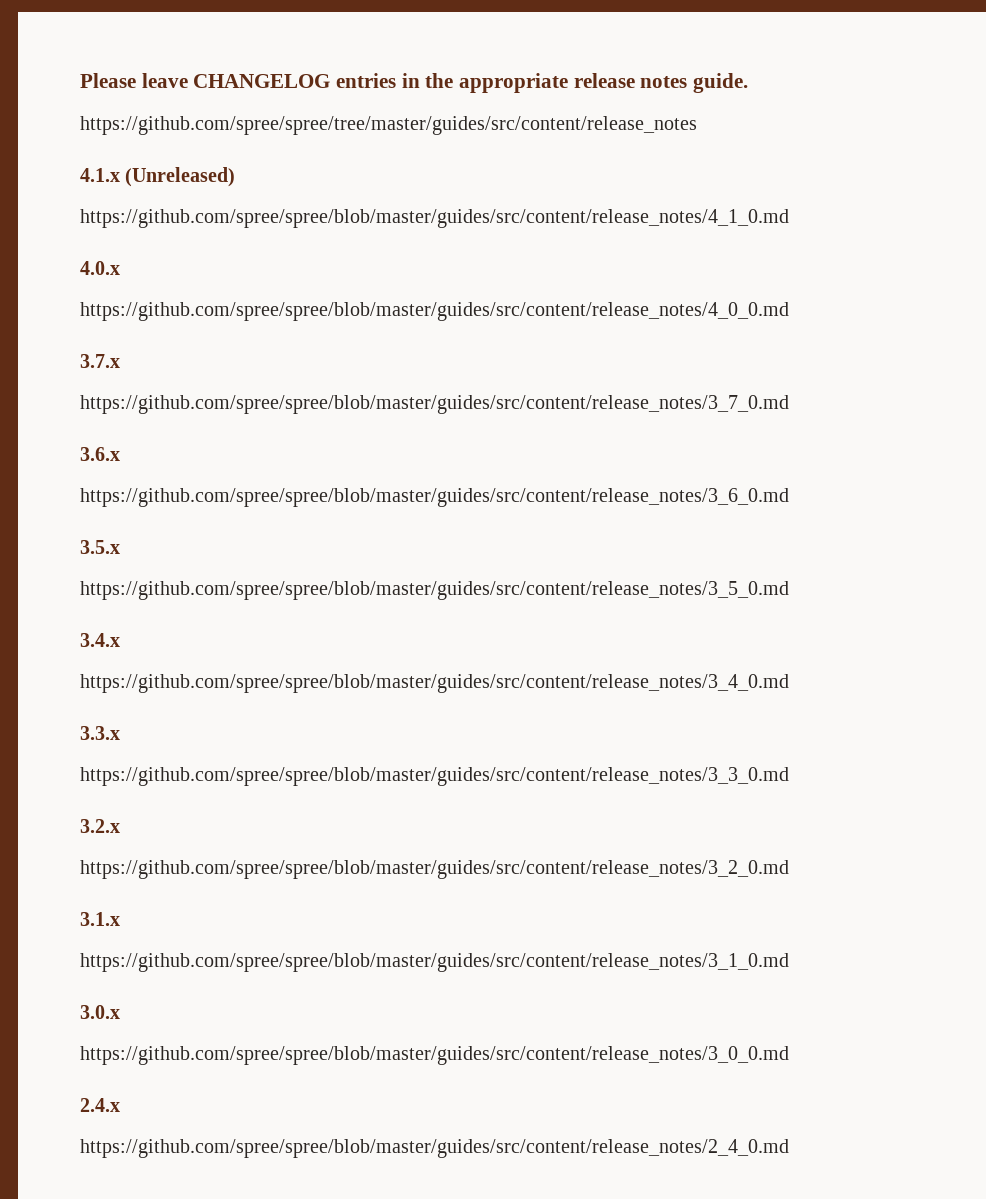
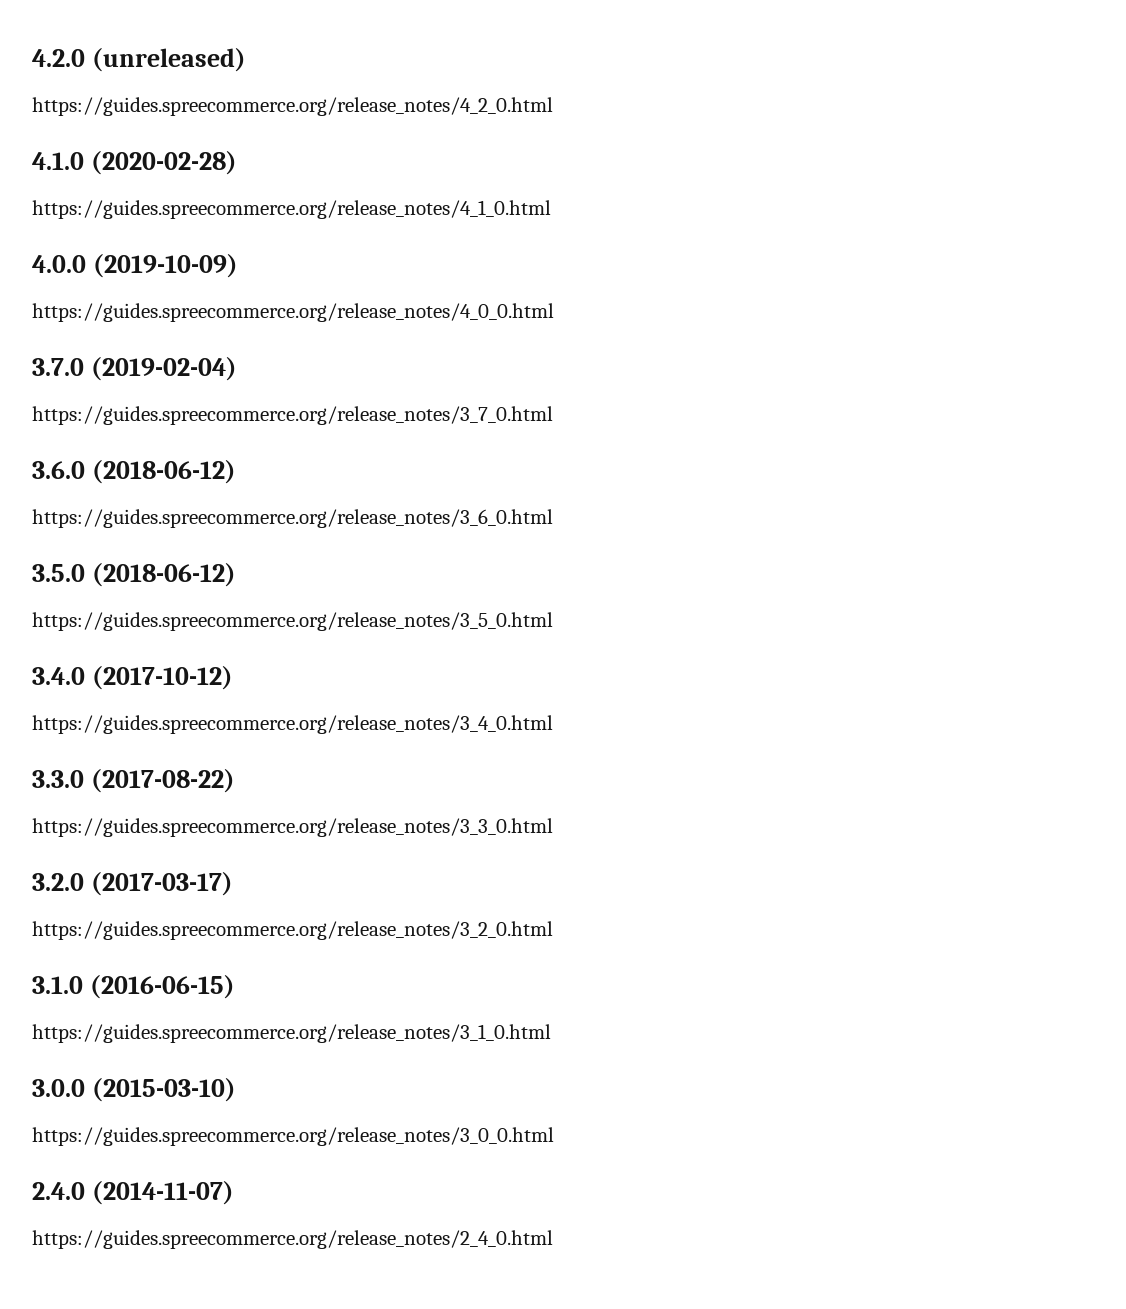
- Please leave CHANGELOG entries in the appropriate release notes guide.
- https://github.com/spree/spree/tree/master/guides/src/content/release_notes
- 4.1.x (Unreleased)
- https://github.com/spree/spree/blob/master/guides/src/content/release_notes/4_1_0.md
- 4.0.x
- https://github.com/spree/spree/blob/master/guides/src/content/release_notes/4_0_0.md
- 3.7.x
- https://github.com/spree/spree/blob/master/guides/src/content/release_notes/3_7_0.md
- 3.6.x
- https://github.com/spree/spree/blob/master/guides/src/content/release_notes/3_6_0.md
- 3.5.x
- https://github.com/spree/spree/blob/master/guides/src/content/release_notes/3_5_0.md
- 3.4.x
- https://github.com/spree/spree/blob/master/guides/src/content/release_notes/3_4_0.md
- 3.3.x
- https://github.com/spree/spree/blob/master/guides/src/content/release_notes/3_3_0.md
- 3.2.x
- https://github.com/spree/spree/blob/master/guides/src/content/release_notes/3_2_0.md
- 3.1.x
- https://github.com/spree/spree/blob/master/guides/src/content/release_notes/3_1_0.md
- 3.0.x
- https://github.com/spree/spree/blob/master/guides/src/content/release_notes/3_0_0.md
- 2.4.x
- https://github.com/spree/spree/blob/master/guides/src/content/release_notes/2_4_0.md
+ 4.2.0 (unreleased)
+ https://guides.spreecommerce.org/release_notes/4_2_0.html
+ 4.1.0 (2020-02-28)
+ https://guides.spreecommerce.org/release_notes/4_1_0.html
+ 4.0.0 (2019-10-09)
+ https://guides.spreecommerce.org/release_notes/4_0_0.html
+ 3.7.0 (2019-02-04)
+ https://guides.spreecommerce.org/release_notes/3_7_0.html
+ 3.6.0 (2018-06-12)
+ https://guides.spreecommerce.org/release_notes/3_6_0.html
+ 3.5.0 (2018-06-12)
+ https://guides.spreecommerce.org/release_notes/3_5_0.html
+ 3.4.0 (2017-10-12)
+ https://guides.spreecommerce.org/release_notes/3_4_0.html
+ 3.3.0 (2017-08-22)
+ https://guides.spreecommerce.org/release_notes/3_3_0.html
+ 3.2.0 (2017-03-17)
+ https://guides.spreecommerce.org/release_notes/3_2_0.html
+ 3.1.0 (2016-06-15)
+ https://guides.spreecommerce.org/release_notes/3_1_0.html
+ 3.0.0 (2015-03-10)
+ https://guides.spreecommerce.org/release_notes/3_0_0.html
+ 2.4.0 (2014-11-07)
+ https://guides.spreecommerce.org/release_notes/2_4_0.html

